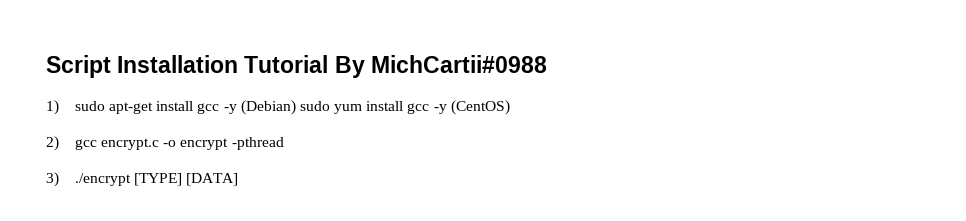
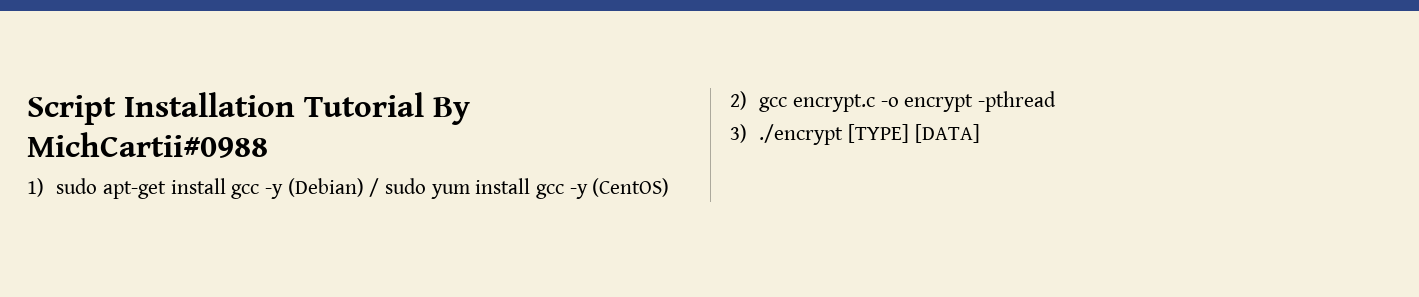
- 1) sudo apt-get install gcc -y (Debian) sudo yum install gcc -y (CentOS)
+ 1) sudo apt-get install gcc -y (Debian) / sudo yum install gcc -y (CentOS)

